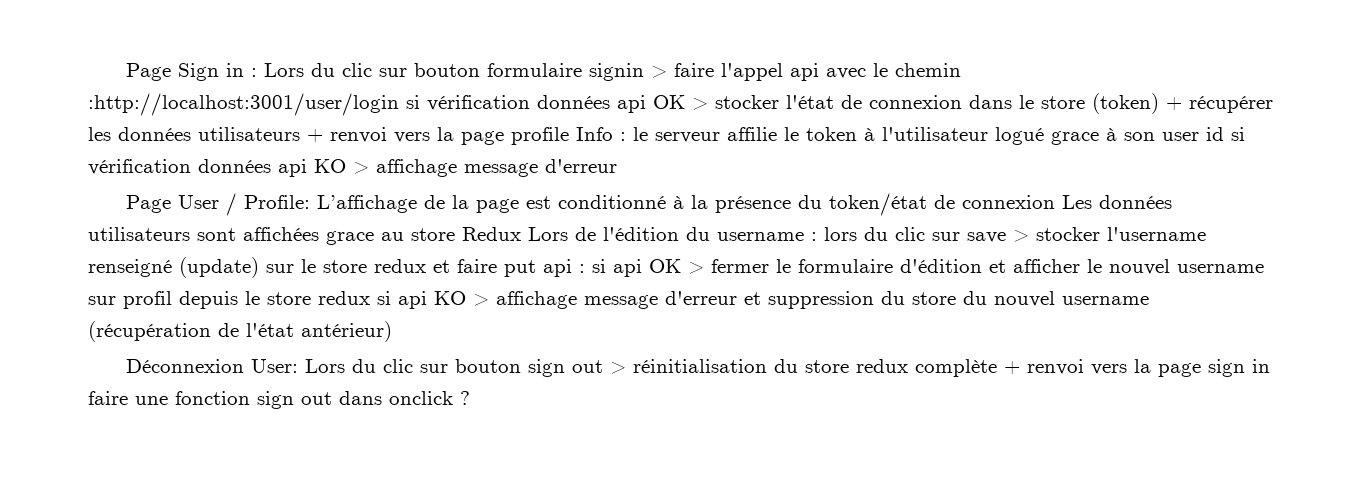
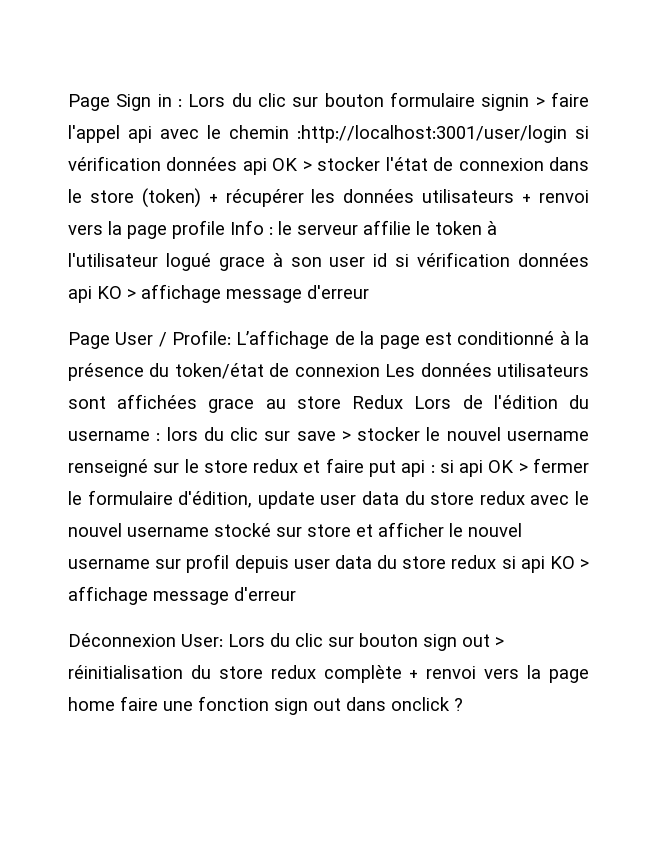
- lors du clic sur save > stocker l'username renseigné (update) sur le store redux et faire put api :
+ lors du clic sur save > stocker le nouvel username renseigné sur le store redux et faire put api :
- si api OK > fermer le formulaire d'édition et afficher le nouvel username sur profil depuis le store redux si api KO > affichage message d'erreur et suppression du store du nouvel username (récupération de l'état antérieur)
+ si api OK > fermer le formulaire d'édition, update user data du store redux avec le nouvel username stocké sur store et afficher le nouvel username sur profil depuis user data du store redux si api KO > affichage message d'erreur
- Déconnexion User: Lors du clic sur bouton sign out > réinitialisation du store redux complète + renvoi vers la page sign in faire une fonction sign out dans onclick ?
+ Déconnexion User: Lors du clic sur bouton sign out > réinitialisation du store redux complète + renvoi vers la page home faire une fonction sign out dans onclick ?

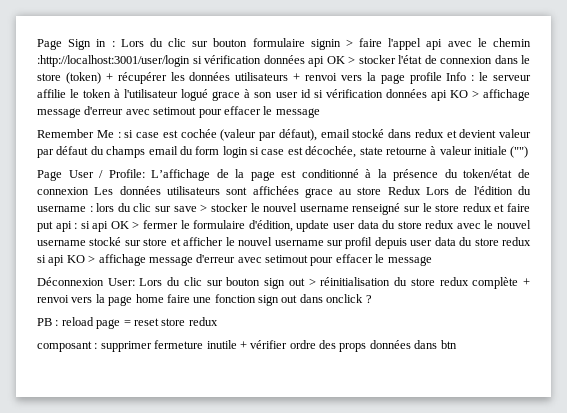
- le serveur affilie le token à l'utilisateur logué grace à son user id si vérification données api KO > affichage message d'erreur
+ le serveur affilie le token à l'utilisateur logué grace à son user id si vérification données api KO > affichage message d'erreur avec setimout pour effacer le message
+ Remember Me : si case est cochée (valeur par défaut), email stocké dans redux et devient valeur par défaut du champs email du form login si case est décochée, state retourne à valeur initiale ("")
- si api OK > fermer le formulaire d'édition, update user data du store redux avec le nouvel username stocké sur store et afficher le nouvel username sur profil depuis user data du store redux si api KO > affichage message d'erreur
+ si api OK > fermer le formulaire d'édition, update user data du store redux avec le nouvel username stocké sur store et afficher le nouvel username sur profil depuis user data du store redux si api KO > affichage message d'erreur avec setimout pour effacer le message
+ PB : reload page = reset store redux
+ composant : supprimer fermeture inutile + vérifier ordre des props données dans btn

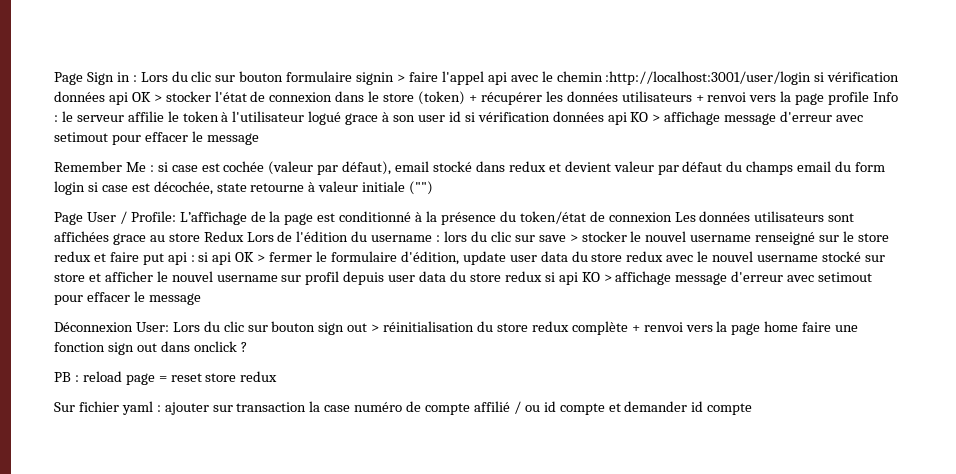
- composant : supprimer fermeture inutile + vérifier ordre des props données dans btn
+ Sur fichier yaml : ajouter sur transaction la case numéro de compte affilié / ou id compte et demander id compte

